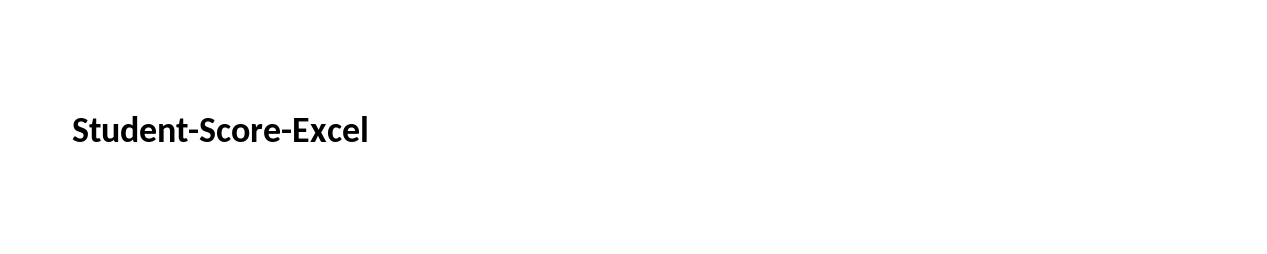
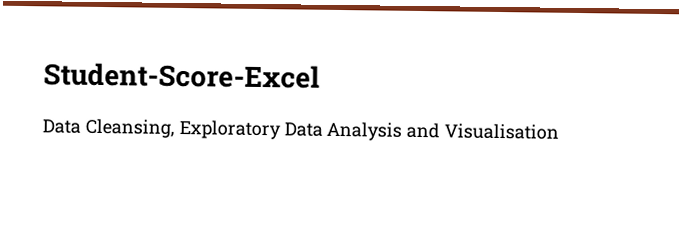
+ Data Cleansing, Exploratory Data Analysis and Visualisation

